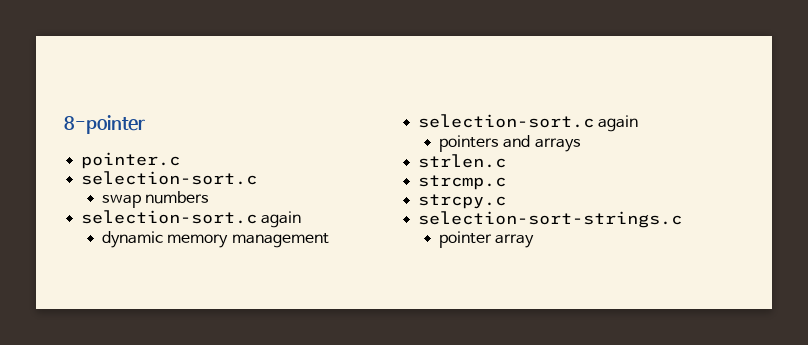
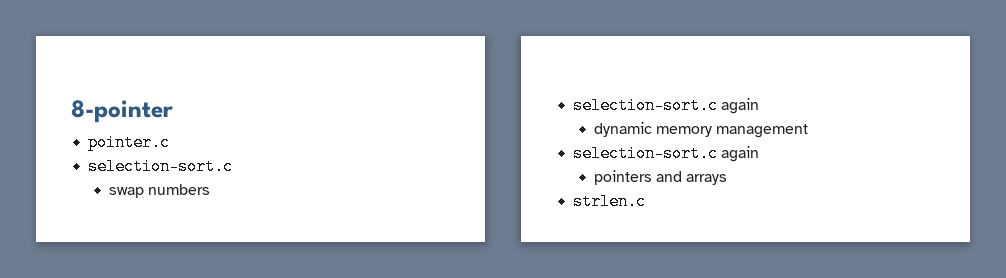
- strcmp.c
- strcpy.c
- selection-sort-strings.c
- pointer array

